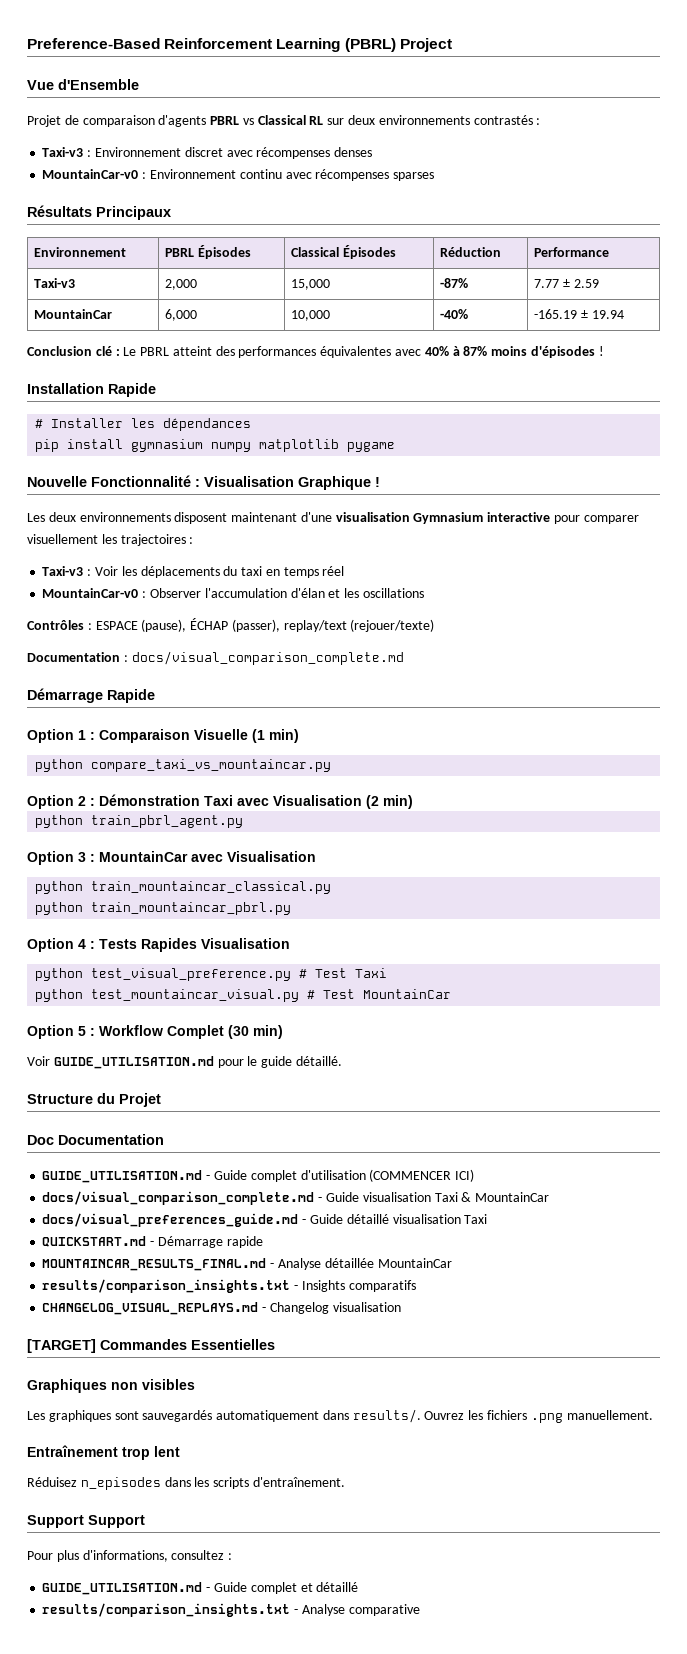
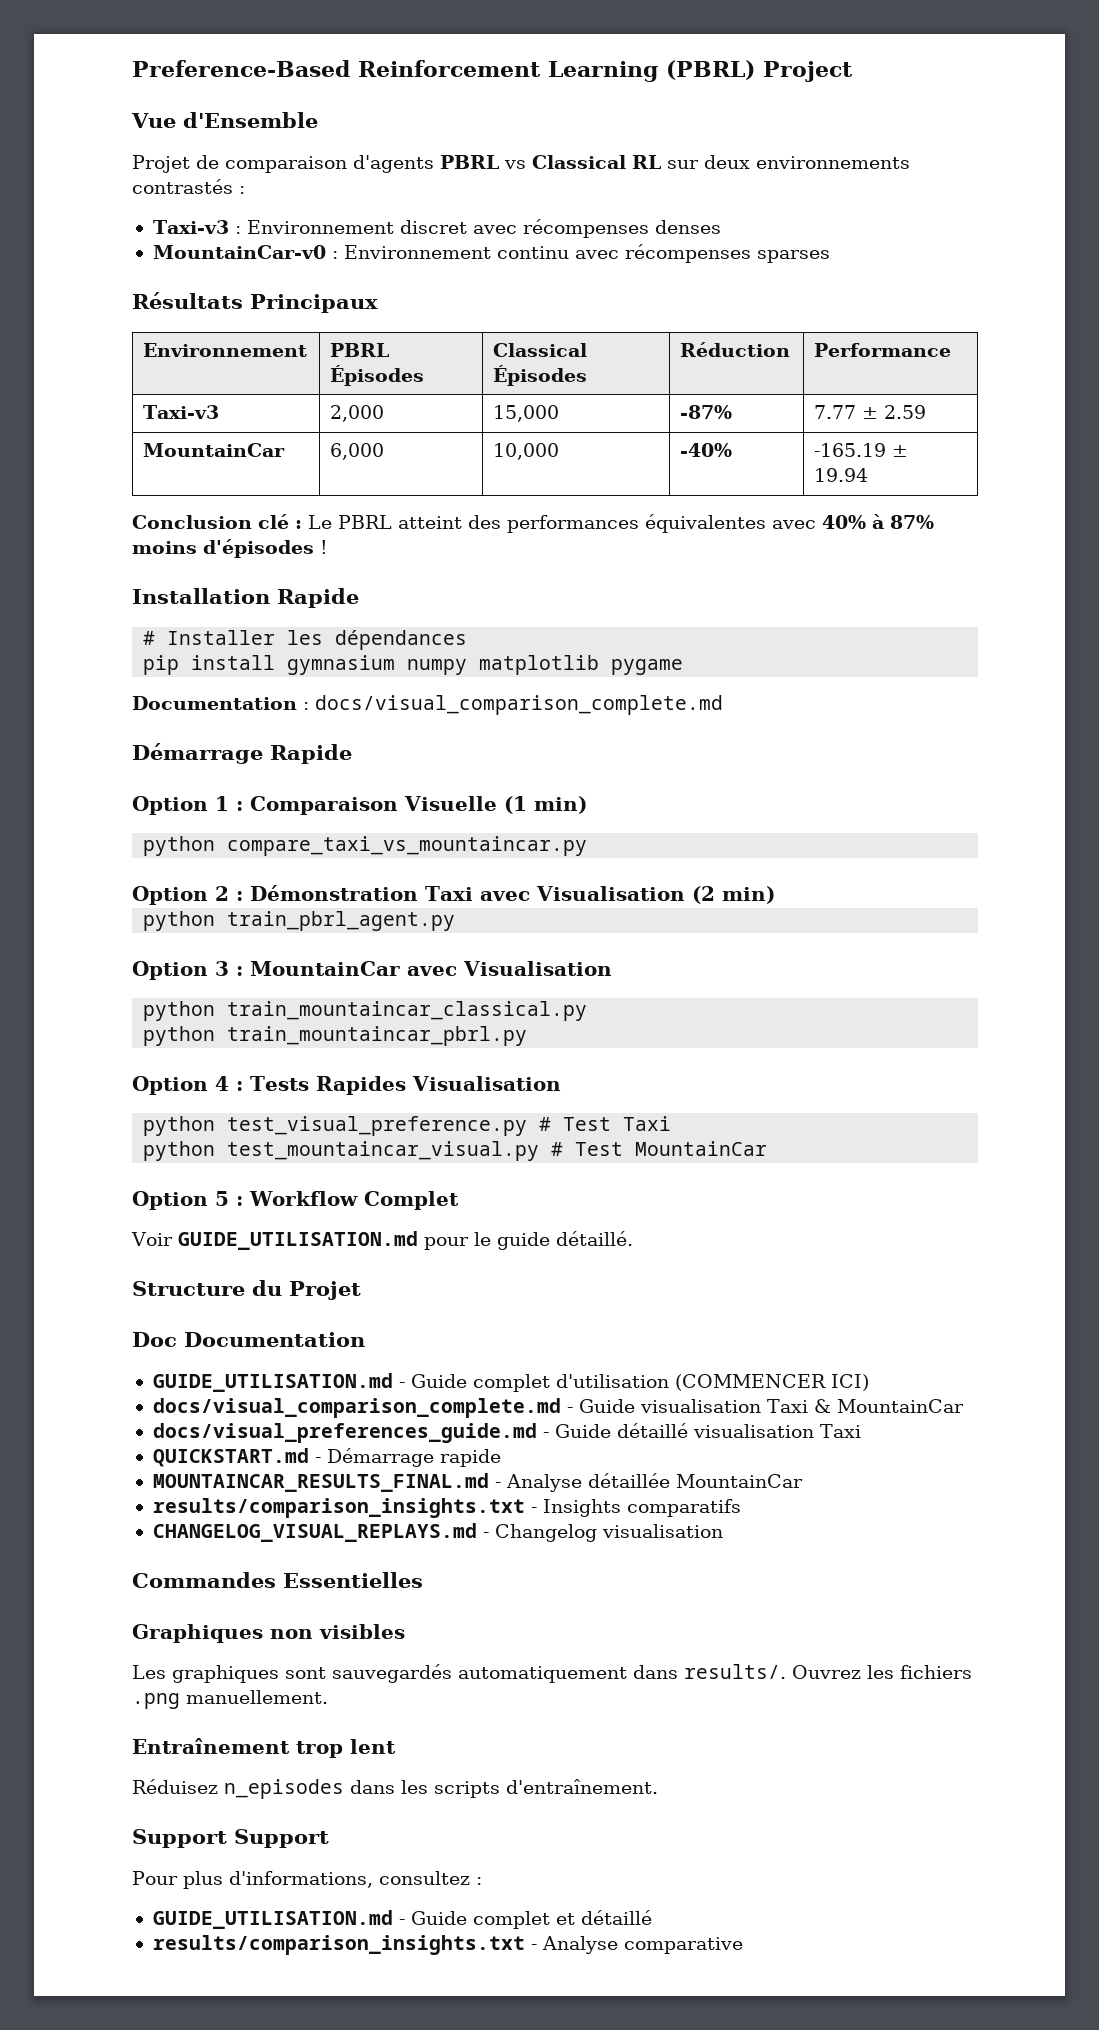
- Nouvelle Fonctionnalité : Visualisation Graphique !
- Les deux environnements disposent maintenant d'une visualisation Gymnasium interactive pour comparer visuellement les trajectoires :
- Taxi-v3 : Voir les déplacements du taxi en temps réel
- MountainCar-v0 : Observer l'accumulation d'élan et les oscillations
- Contrôles : ESPACE (pause), ÉCHAP (passer), replay/text (rejouer/texte)
- Option 5 : Workflow Complet (30 min)
+ Option 5 : Workflow Complet
- [TARGET] Commandes Essentielles
+ Commandes Essentielles

